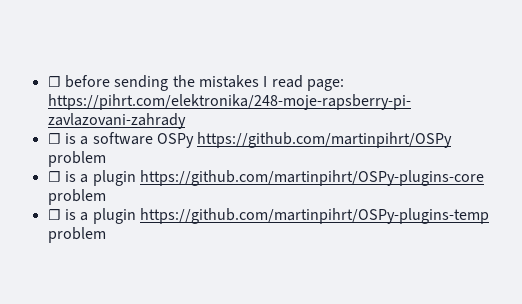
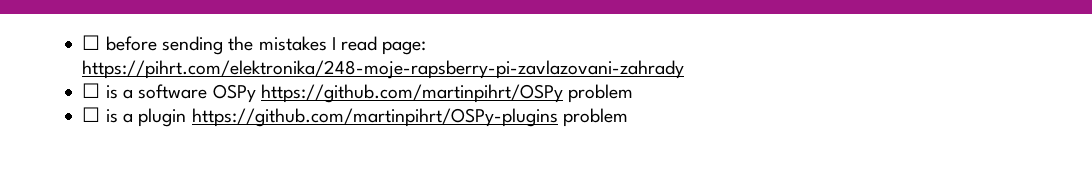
- ☐ is a plugin https://github.com/martinpihrt/OSPy-plugins-core problem
- ☐ is a plugin https://github.com/martinpihrt/OSPy-plugins-temp problem
+ ☐ is a plugin https://github.com/martinpihrt/OSPy-plugins problem

